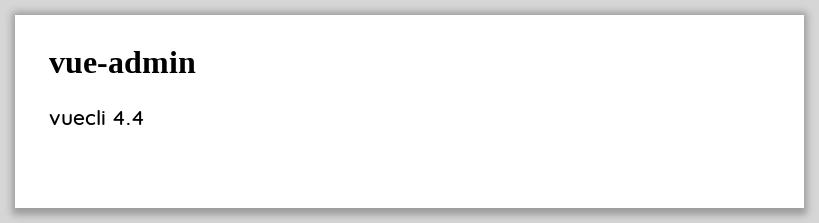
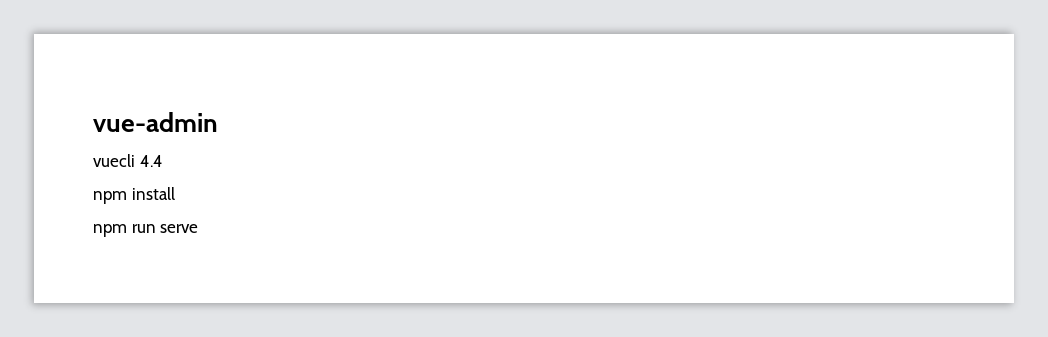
+ npm install
+ npm run serve

